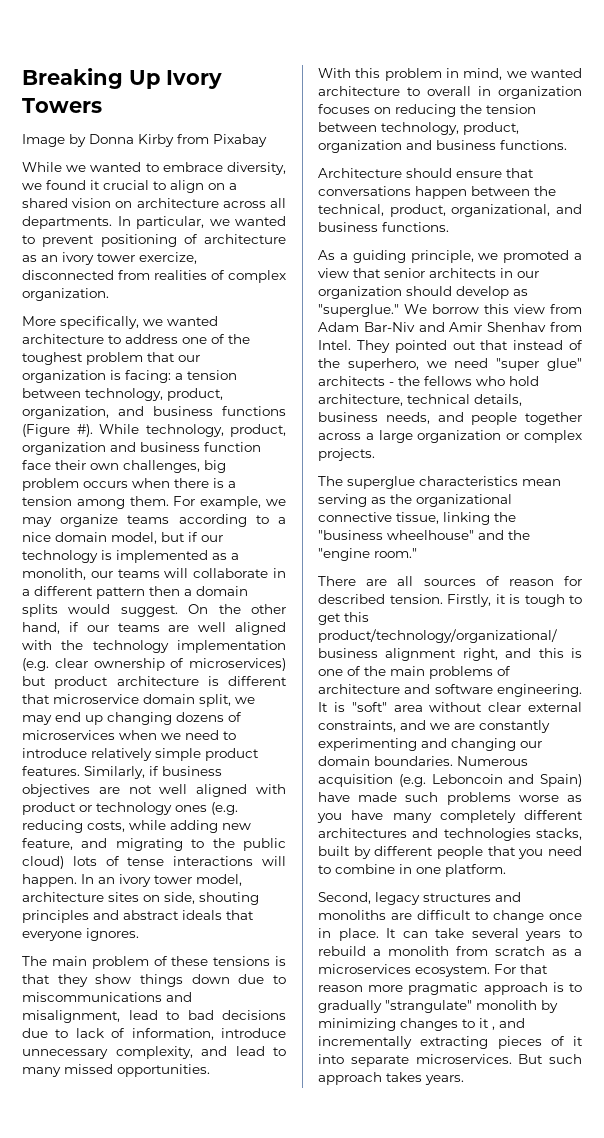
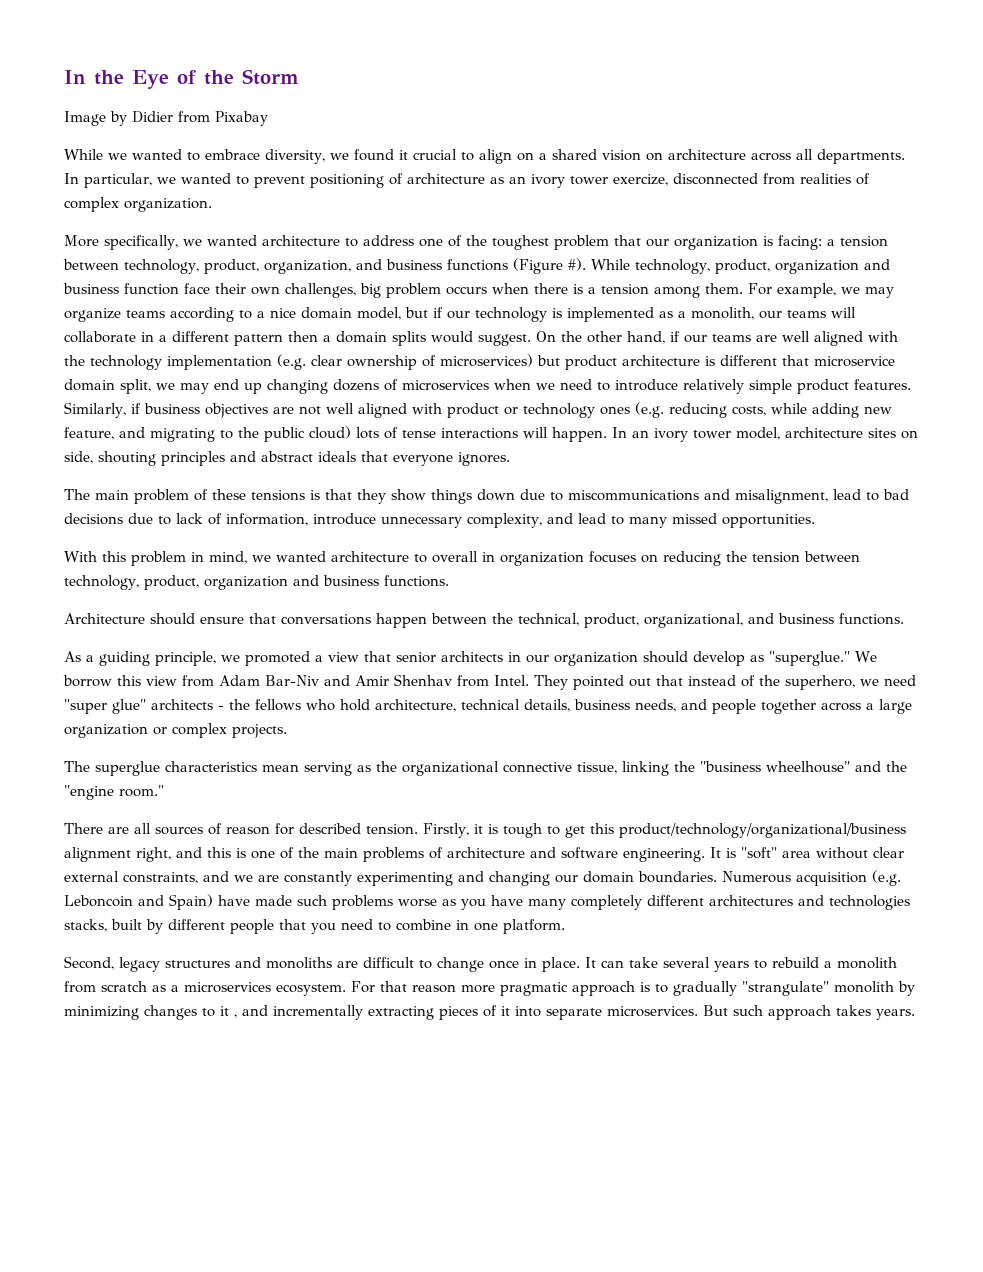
- Breaking Up Ivory Towers
+ In the Eye of the Storm
- Image by Donna Kirby from Pixabay
+ Image by Didier from Pixabay

